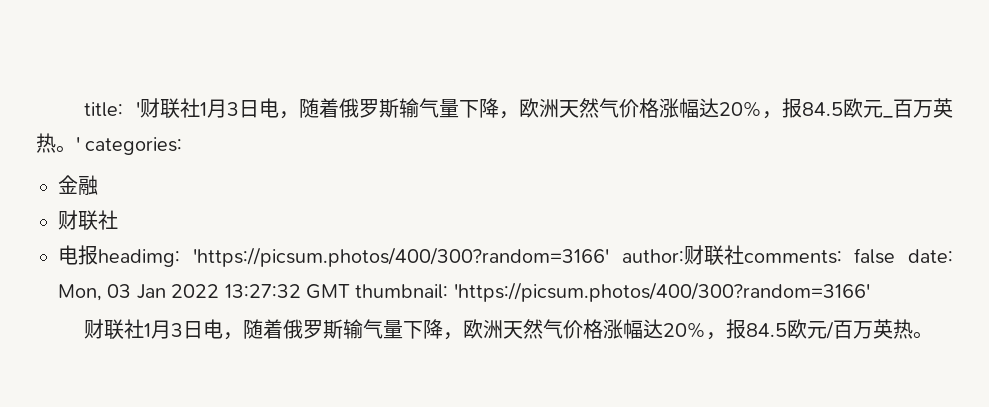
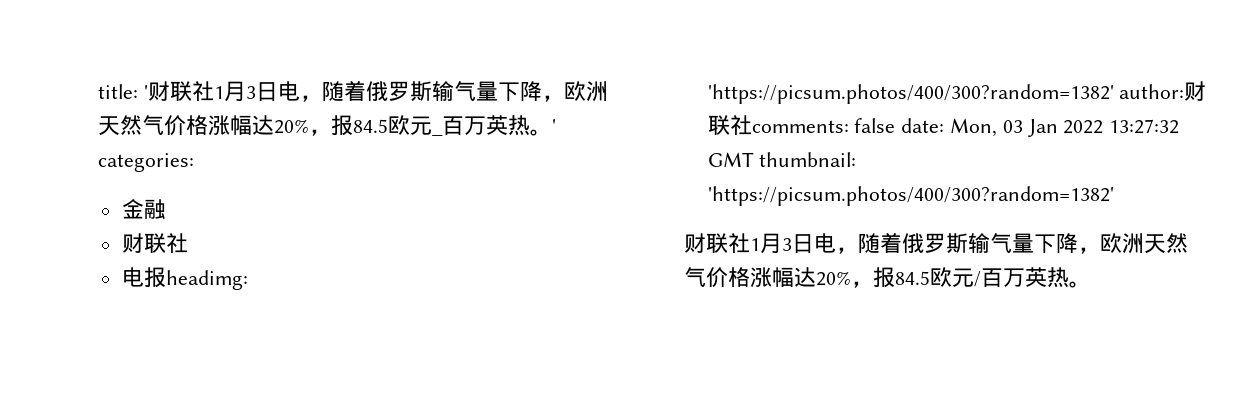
- 电报headimg: 'https://picsum.photos/400/300?random=3166' author:财联社comments: false date: Mon, 03 Jan 2022 13:27:32 GMT thumbnail: 'https://picsum.photos/400/300?random=3166'
+ 电报headimg: 'https://picsum.photos/400/300?random=1382' author:财联社comments: false date: Mon, 03 Jan 2022 13:27:32 GMT thumbnail: 'https://picsum.photos/400/300?random=1382'

